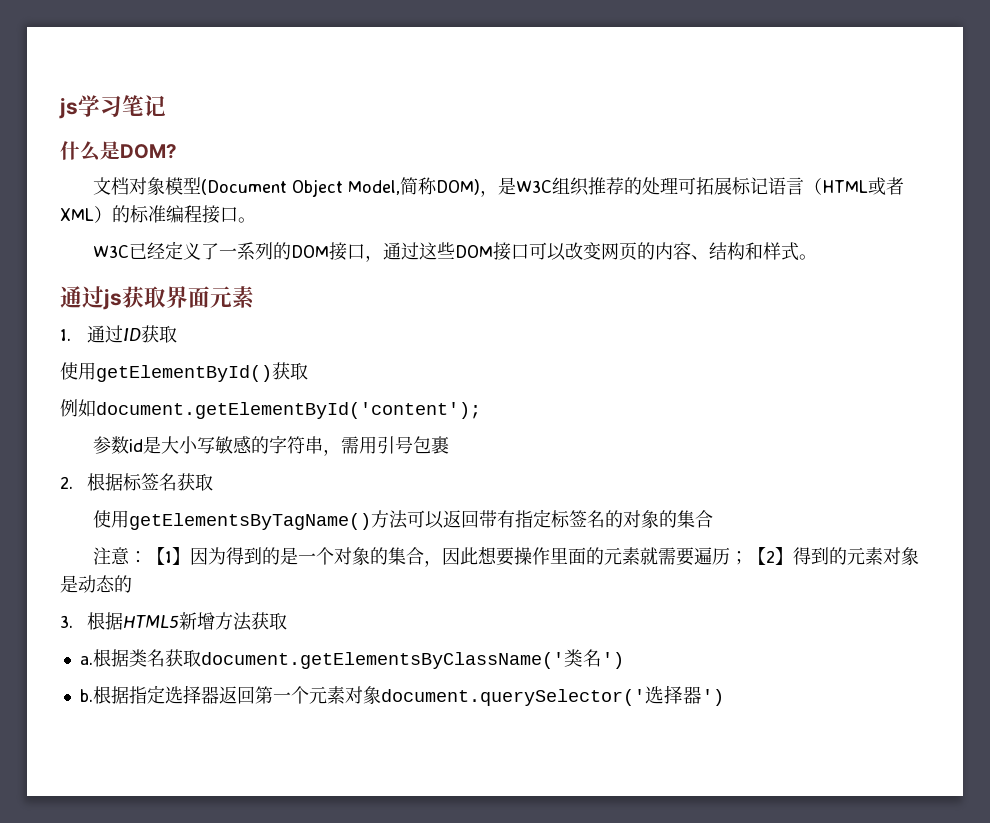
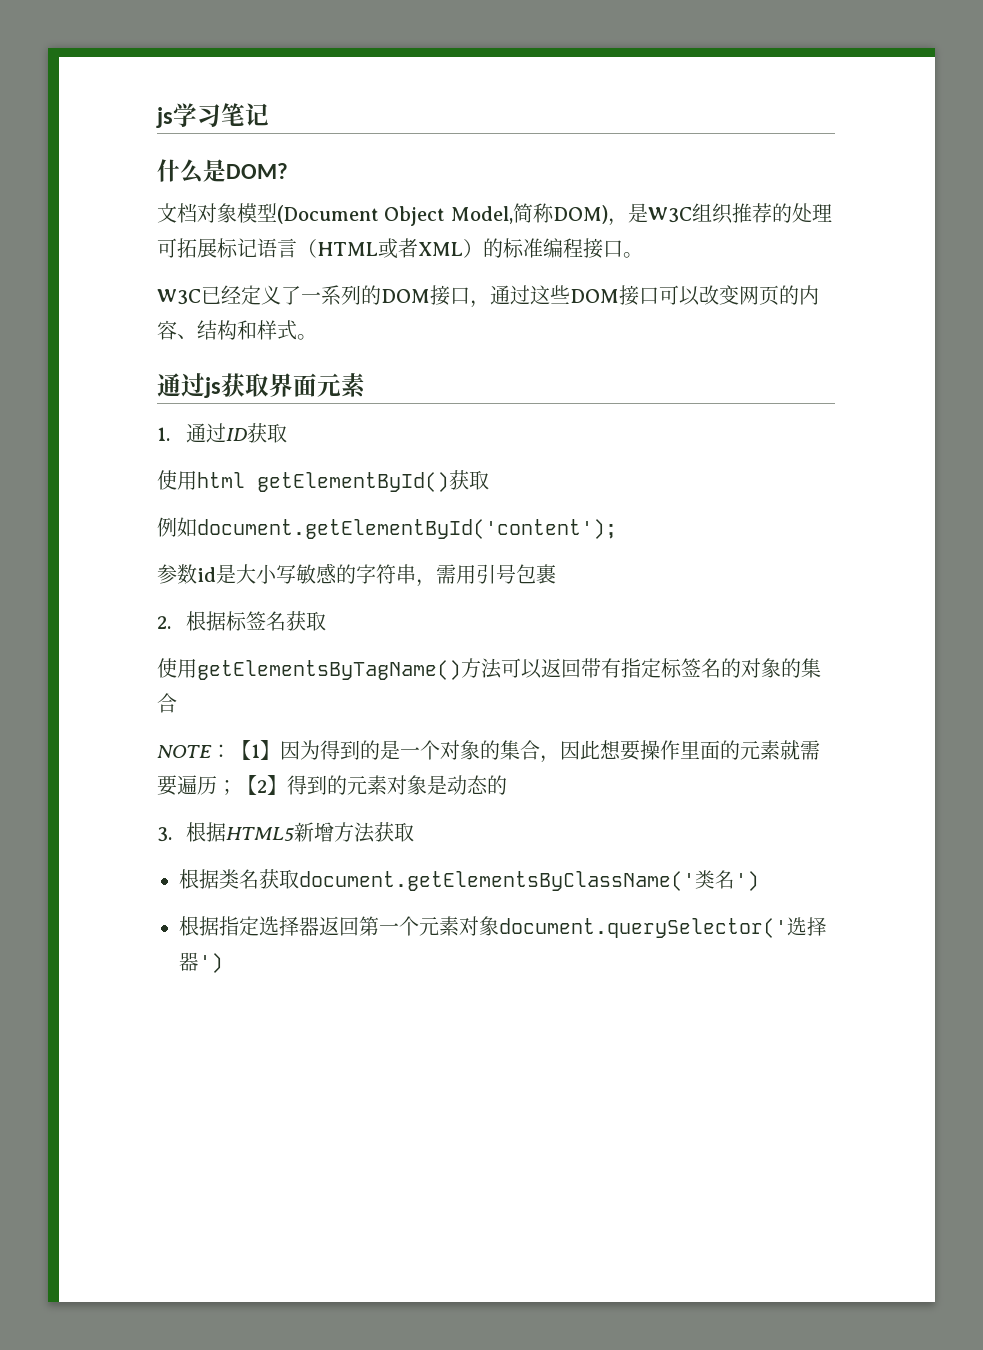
- 使用getElementById()获取
+ 使用html getElementById()获取
- 注意：【1】因为得到的是一个对象的集合，因此想要操作里面的元素就需要遍历；【2】得到的元素对象是动态的
+ NOTE：【1】因为得到的是一个对象的集合，因此想要操作里面的元素就需要遍历；【2】得到的元素对象是动态的
- a.
- b.

